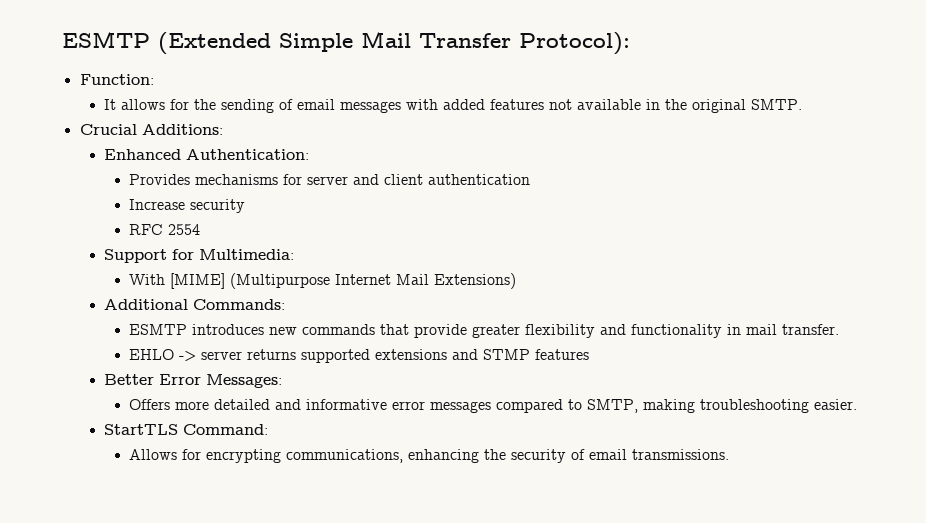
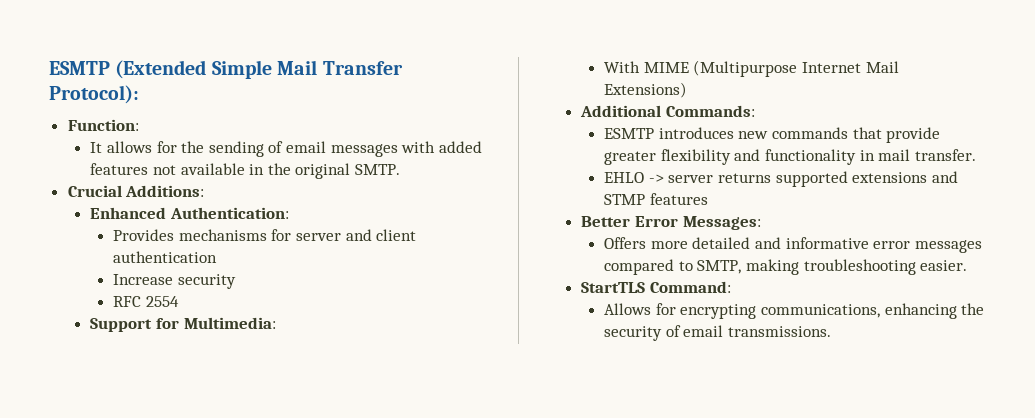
- With [MIME] (Multipurpose Internet Mail Extensions)
+ With MIME (Multipurpose Internet Mail Extensions)

